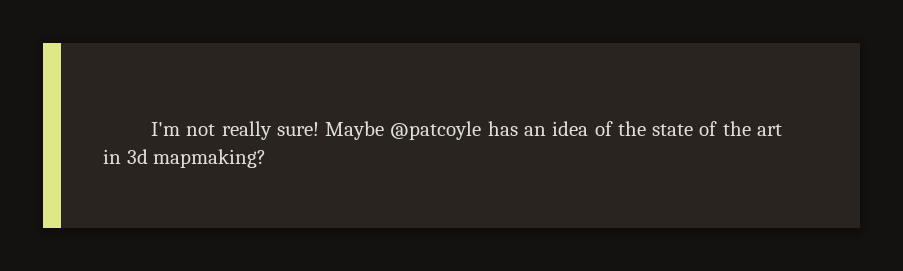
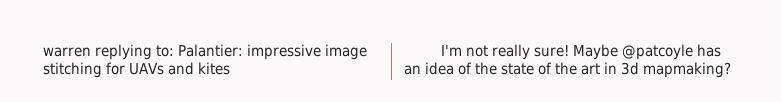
+ warren replying to: Palantier: impressive image stitching for UAVs and kites

